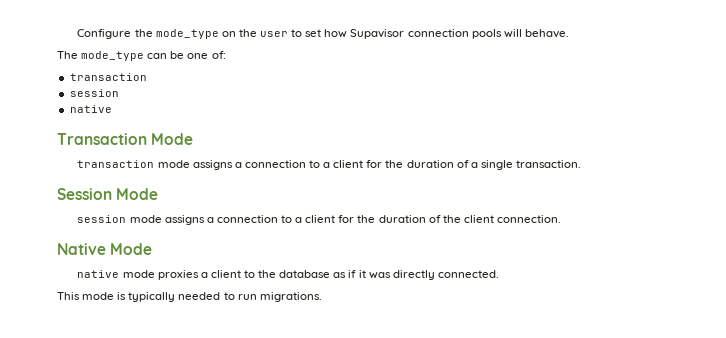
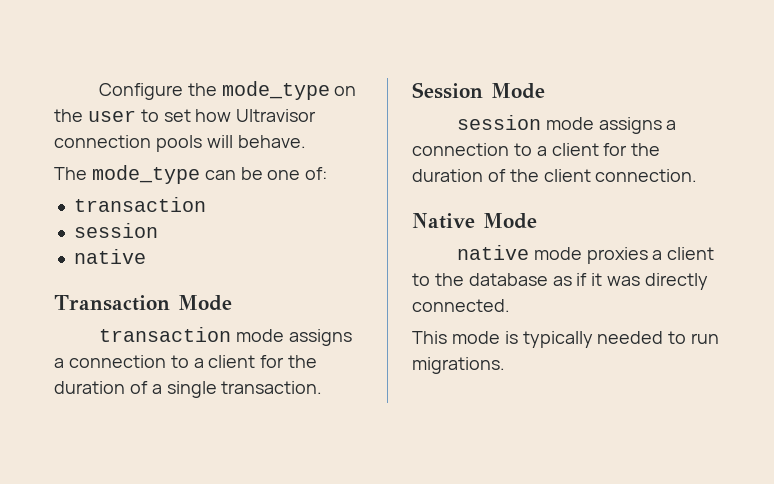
- Configure the mode_type on the user to set how Supavisor connection pools will behave.
+ Configure the mode_type on the user to set how Ultravisor connection pools will behave.

